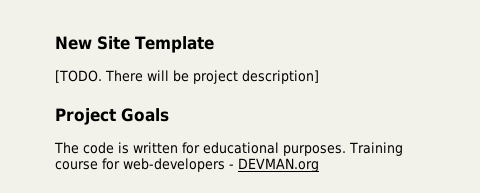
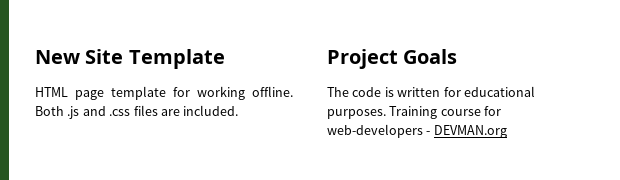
- [TODO. There will be project description]
+ HTML page template for working offline. Both .js and .css files are included.

